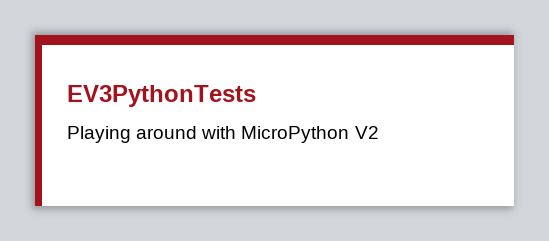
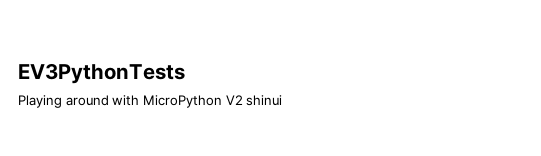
- Playing around with MicroPython V2
+ Playing around with MicroPython V2 shinui

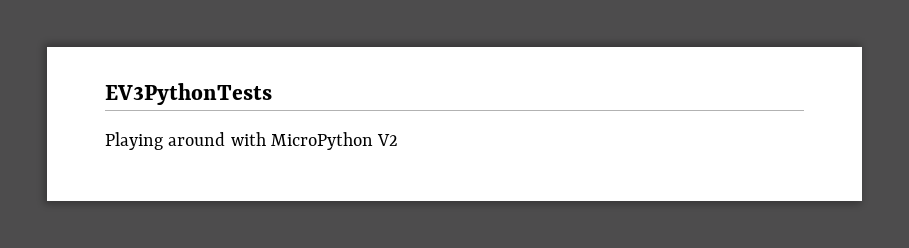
- Playing around with MicroPython V2 shinui
+ Playing around with MicroPython V2

